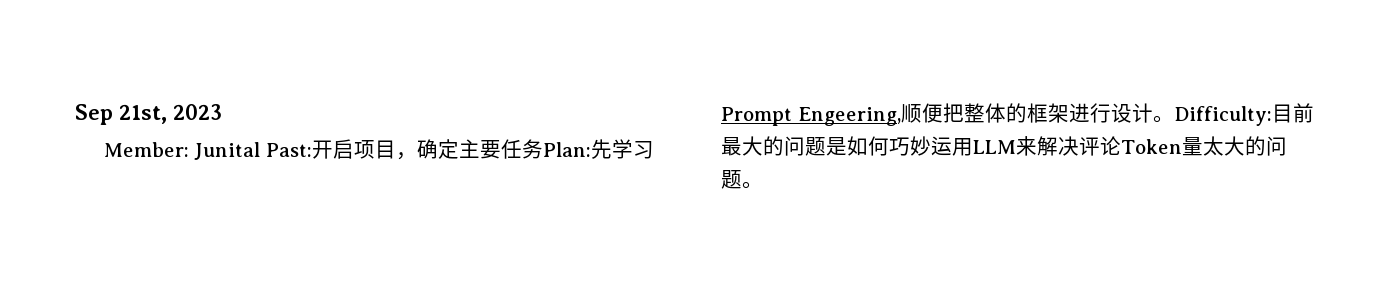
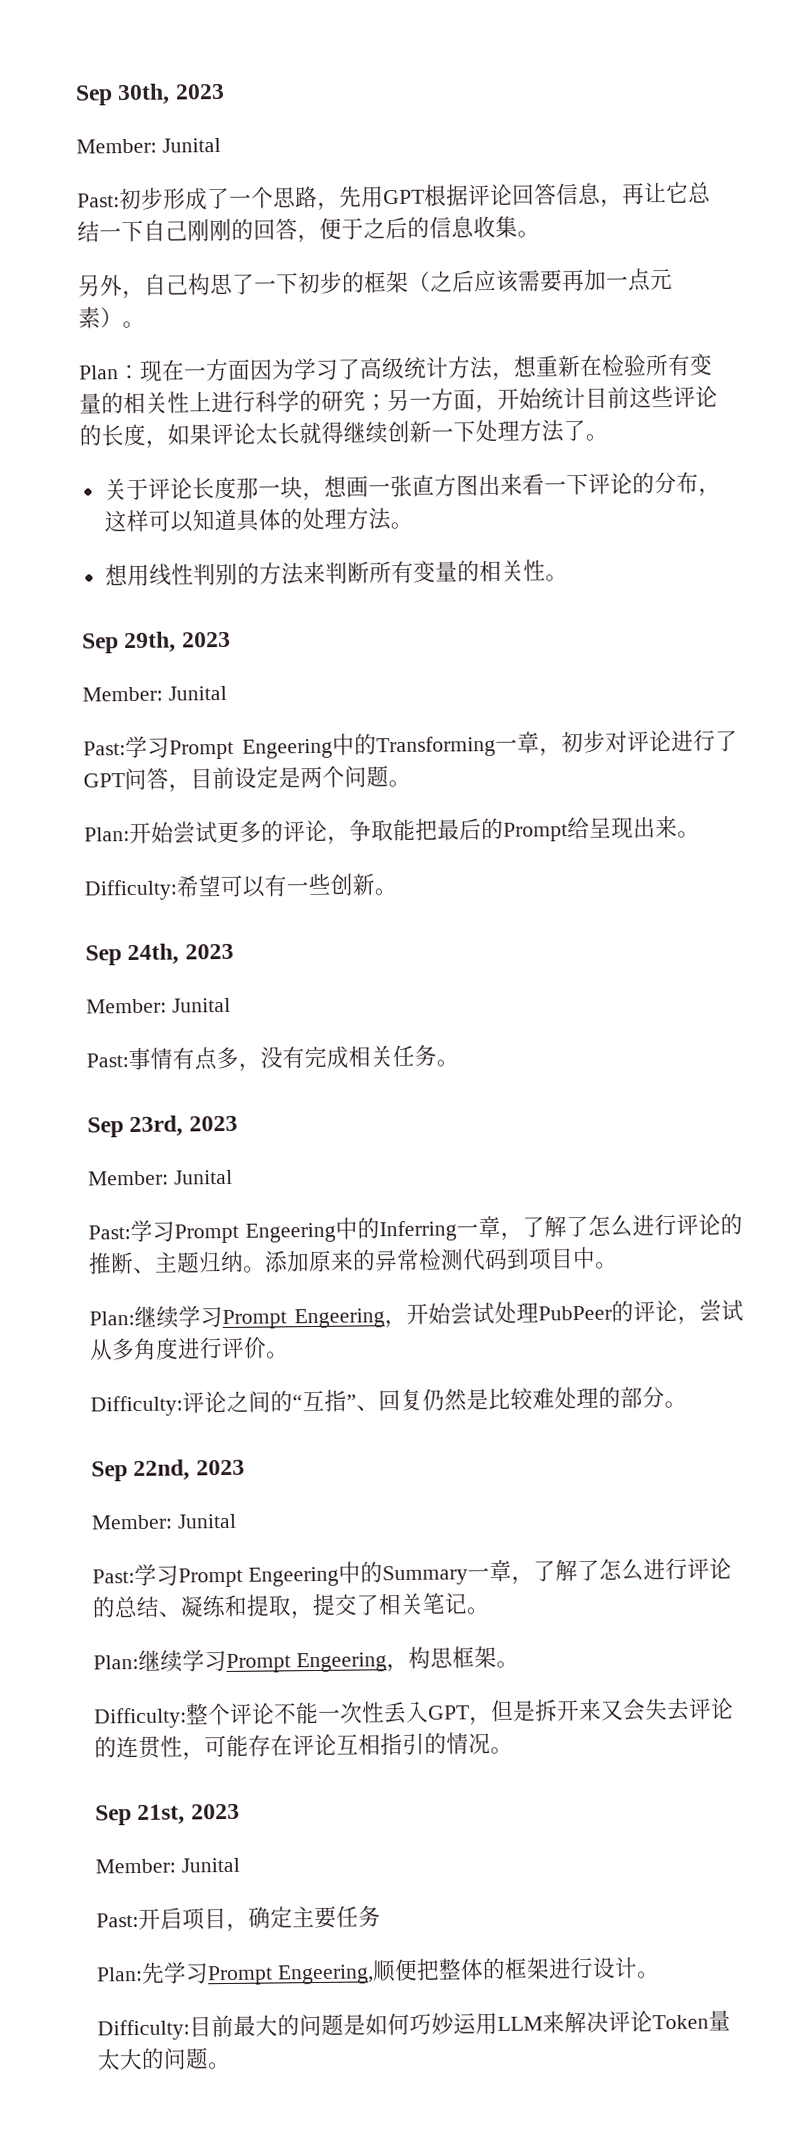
+ Sep 30th, 2023
+ Member: Junital
+ Past:初步形成了一个思路，先用GPT根据评论回答信息，再让它总结一下自己刚刚的回答，便于之后的信息收集。
+ 另外，自己构思了一下初步的框架（之后应该需要再加一点元素）。
+ Plan：现在一方面因为学习了高级统计方法，想重新在检验所有变量的相关性上进行科学的研究；另一方面，开始统计目前这些评论的长度，如果评论太长就得继续创新一下处理方法了。
+ 关于评论长度那一块，想画一张直方图出来看一下评论的分布，这样可以知道具体的处理方法。
+ 想用线性判别的方法来判断所有变量的相关性。
+ Sep 29th, 2023
+ Member: Junital
+ Past:学习Prompt Engeering中的Transforming一章，初步对评论进行了GPT问答，目前设定是两个问题。
+ Plan:开始尝试更多的评论，争取能把最后的Prompt给呈现出来。
+ Difficulty:希望可以有一些创新。
+ Sep 24th, 2023
+ Member: Junital
+ Past:事情有点多，没有完成相关任务。
+ Sep 23rd, 2023
+ Member: Junital
+ Past:学习Prompt Engeering中的Inferring一章，了解了怎么进行评论的推断、主题归纳。添加原来的异常检测代码到项目中。
+ Plan:继续学习Prompt Engeering，开始尝试处理PubPeer的评论，尝试从多角度进行评价。
+ Difficulty:评论之间的“互指”、回复仍然是比较难处理的部分。
+ Sep 22nd, 2023
+ Member: Junital
+ Past:学习Prompt Engeering中的Summary一章，了解了怎么进行评论的总结、凝练和提取，提交了相关笔记。
+ Plan:继续学习Prompt Engeering，构思框架。
+ Difficulty:整个评论不能一次性丢入GPT，但是拆开来又会失去评论的连贯性，可能存在评论互相指引的情况。
  Sep 21st, 2023
- Member: Junital Past:开启项目，确定主要任务Plan:先学习Prompt Engeering,顺便把整体的框架进行设计。Difficulty:目前最大的问题是如何巧妙运用LLM来解决评论Token量太大的问题。
+ Member: Junital
+ Past:开启项目，确定主要任务
+ Plan:先学习Prompt Engeering,顺便把整体的框架进行设计。
+ Difficulty:目前最大的问题是如何巧妙运用LLM来解决评论Token量太大的问题。

